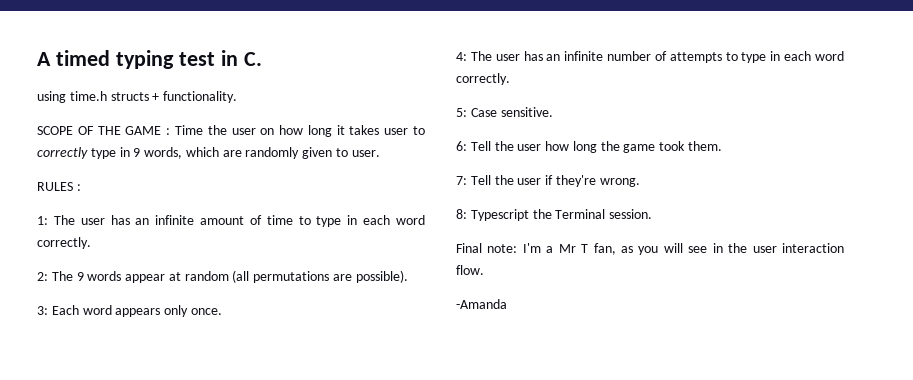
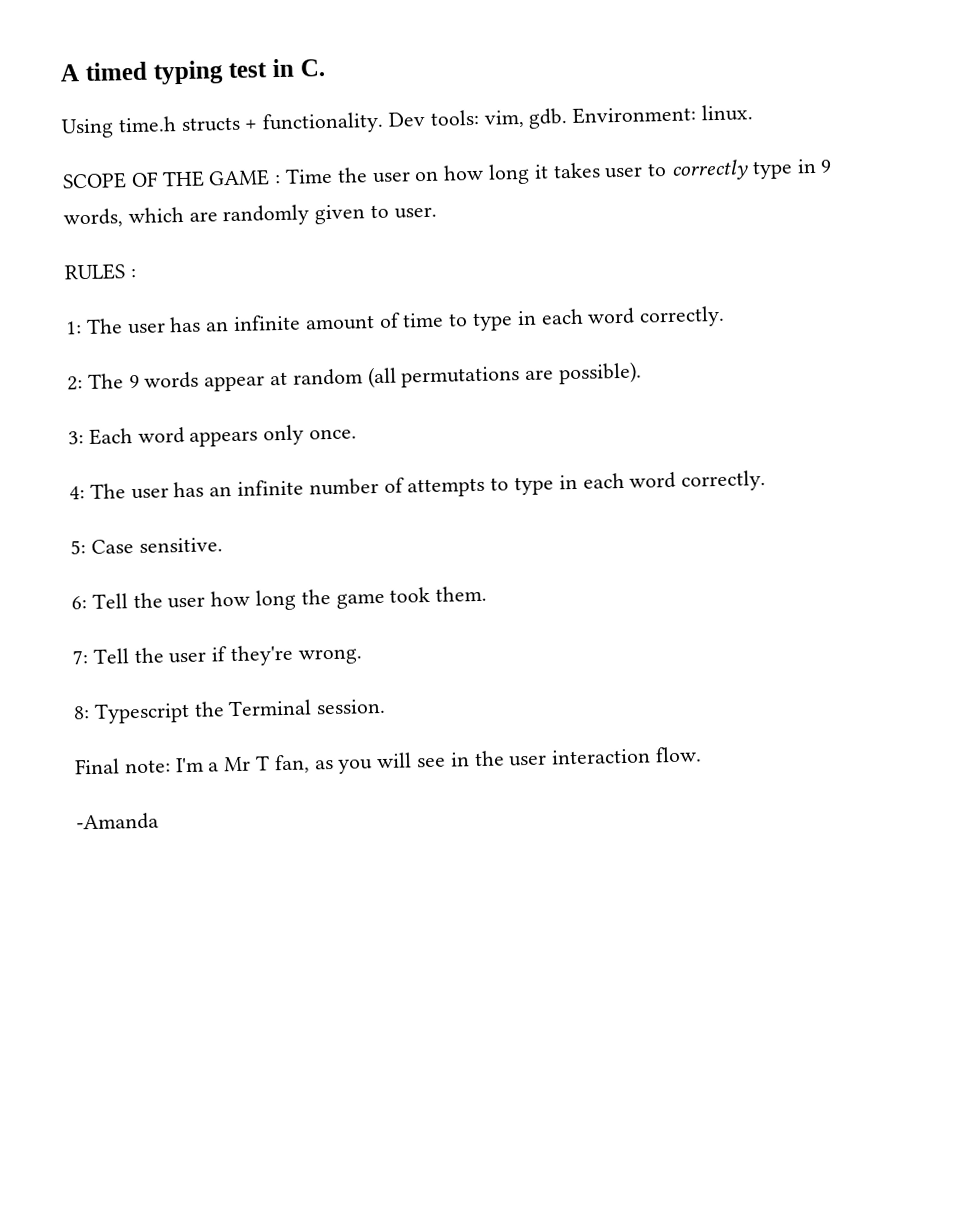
- using time.h structs + functionality.
+ Using time.h structs + functionality. Dev tools: vim, gdb. Environment: linux.

